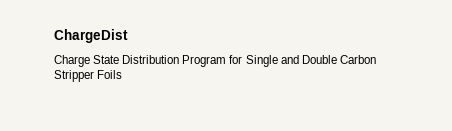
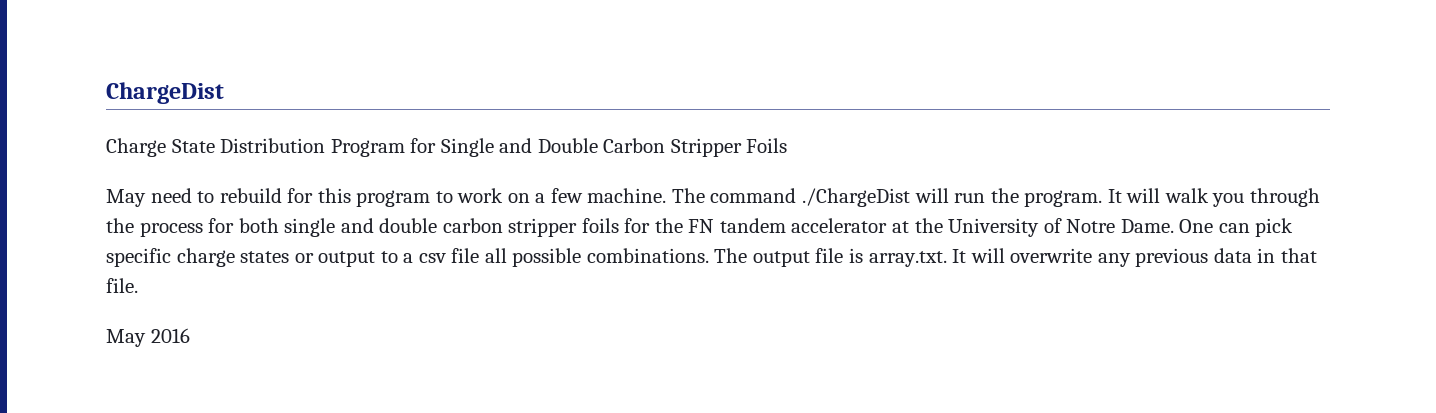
+ May need to rebuild for this program to work on a few machine. The command ./ChargeDist will run the program. It will walk you through the process for both single and double carbon stripper foils for the FN tandem accelerator at the University of Notre Dame. One can pick specific charge states or output to a csv file all possible combinations. The output file is array.txt. It will overwrite any previous data in that file.
+ May 2016

